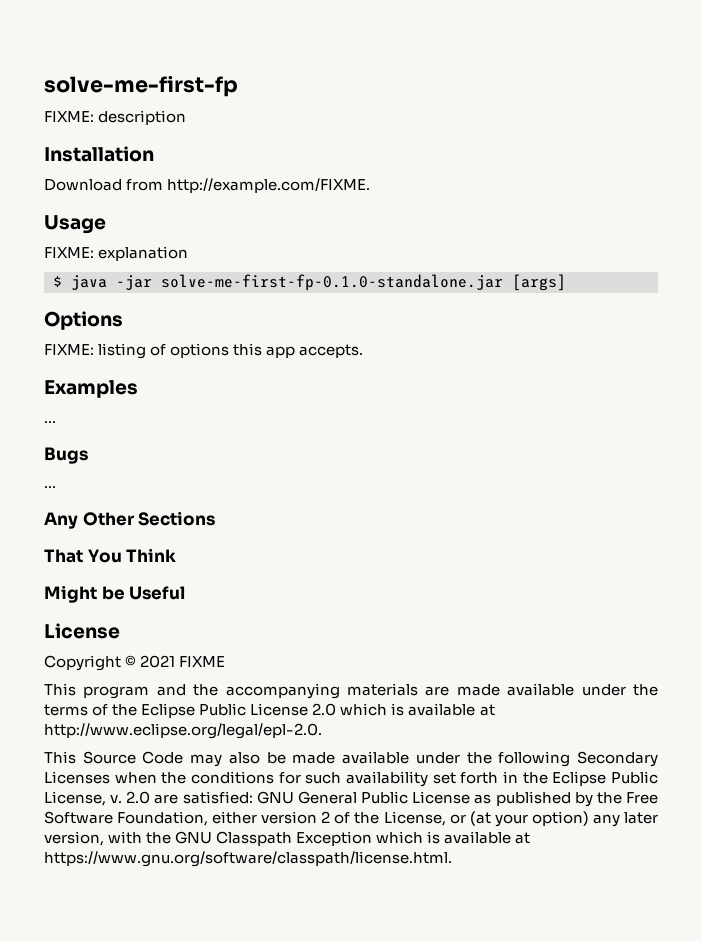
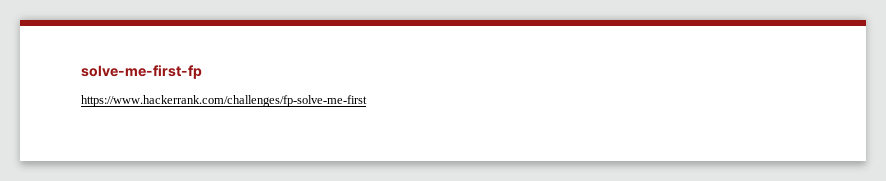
- FIXME: description
- Installation
- Download from http://example.com/FIXME.
- Usage
- FIXME: explanation
- $ java -jar solve-me-first-fp-0.1.0-standalone.jar [args]
- Options
- FIXME: listing of options this app accepts.
- Examples
- ...
- Bugs
- ...
- Any Other Sections
- That You Think
- Might be Useful
- License
- Copyright © 2021 FIXME
- This program and the accompanying materials are made available under the terms of the Eclipse Public License 2.0 which is available at http://www.eclipse.org/legal/epl-2.0.
- This Source Code may also be made available under the following Secondary Licenses when the conditions for such availability set forth in the Eclipse Public License, v. 2.0 are satisfied: GNU General Public License as published by the Free Software Foundation, either version 2 of the License, or (at your option) any later version, with the GNU Classpath Exception which is available at https://www.gnu.org/software/classpath/license.html.
+ https://www.hackerrank.com/challenges/fp-solve-me-first

